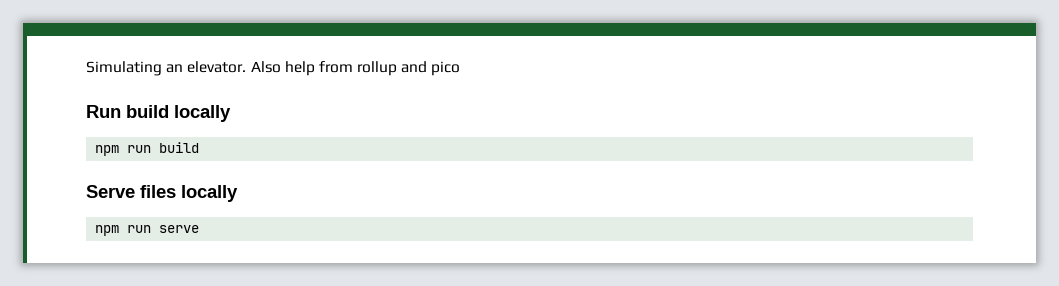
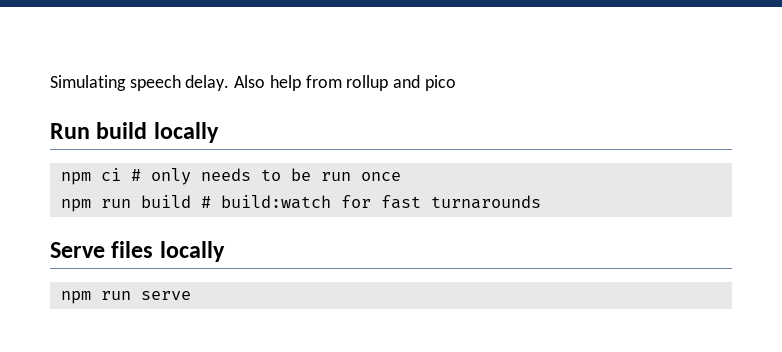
- Simulating an elevator.
+ Simulating speech delay.
- npm run build
+ npm ci # only needs to be run once
+ npm run build # build:watch for fast turnarounds

